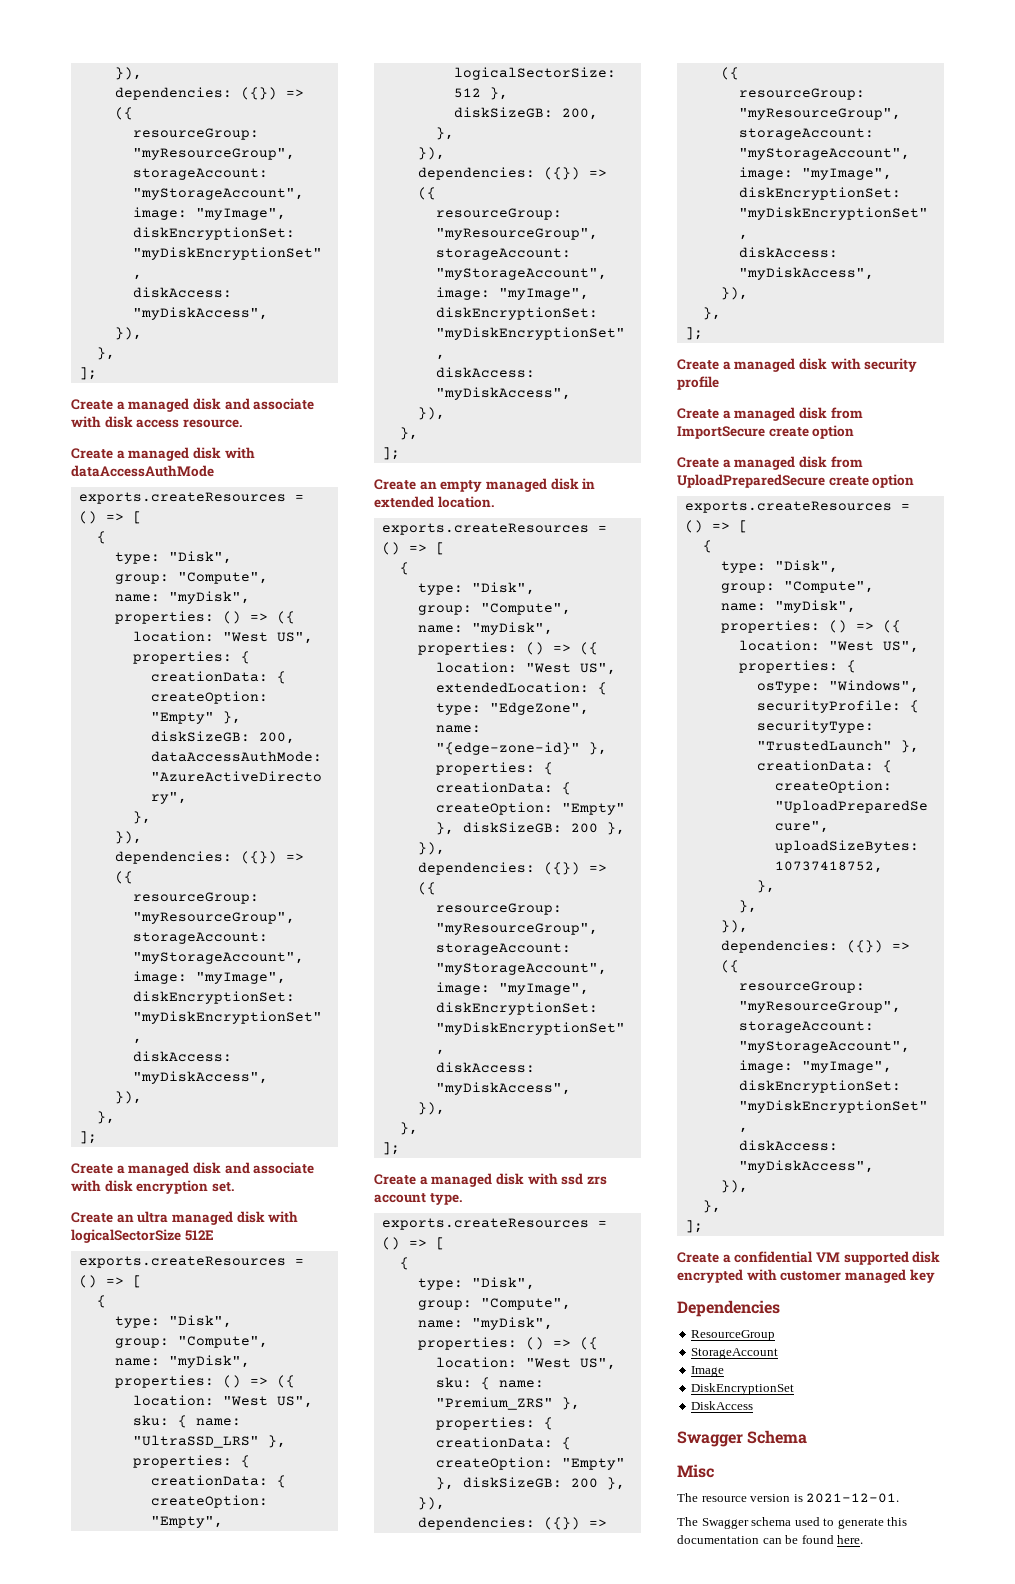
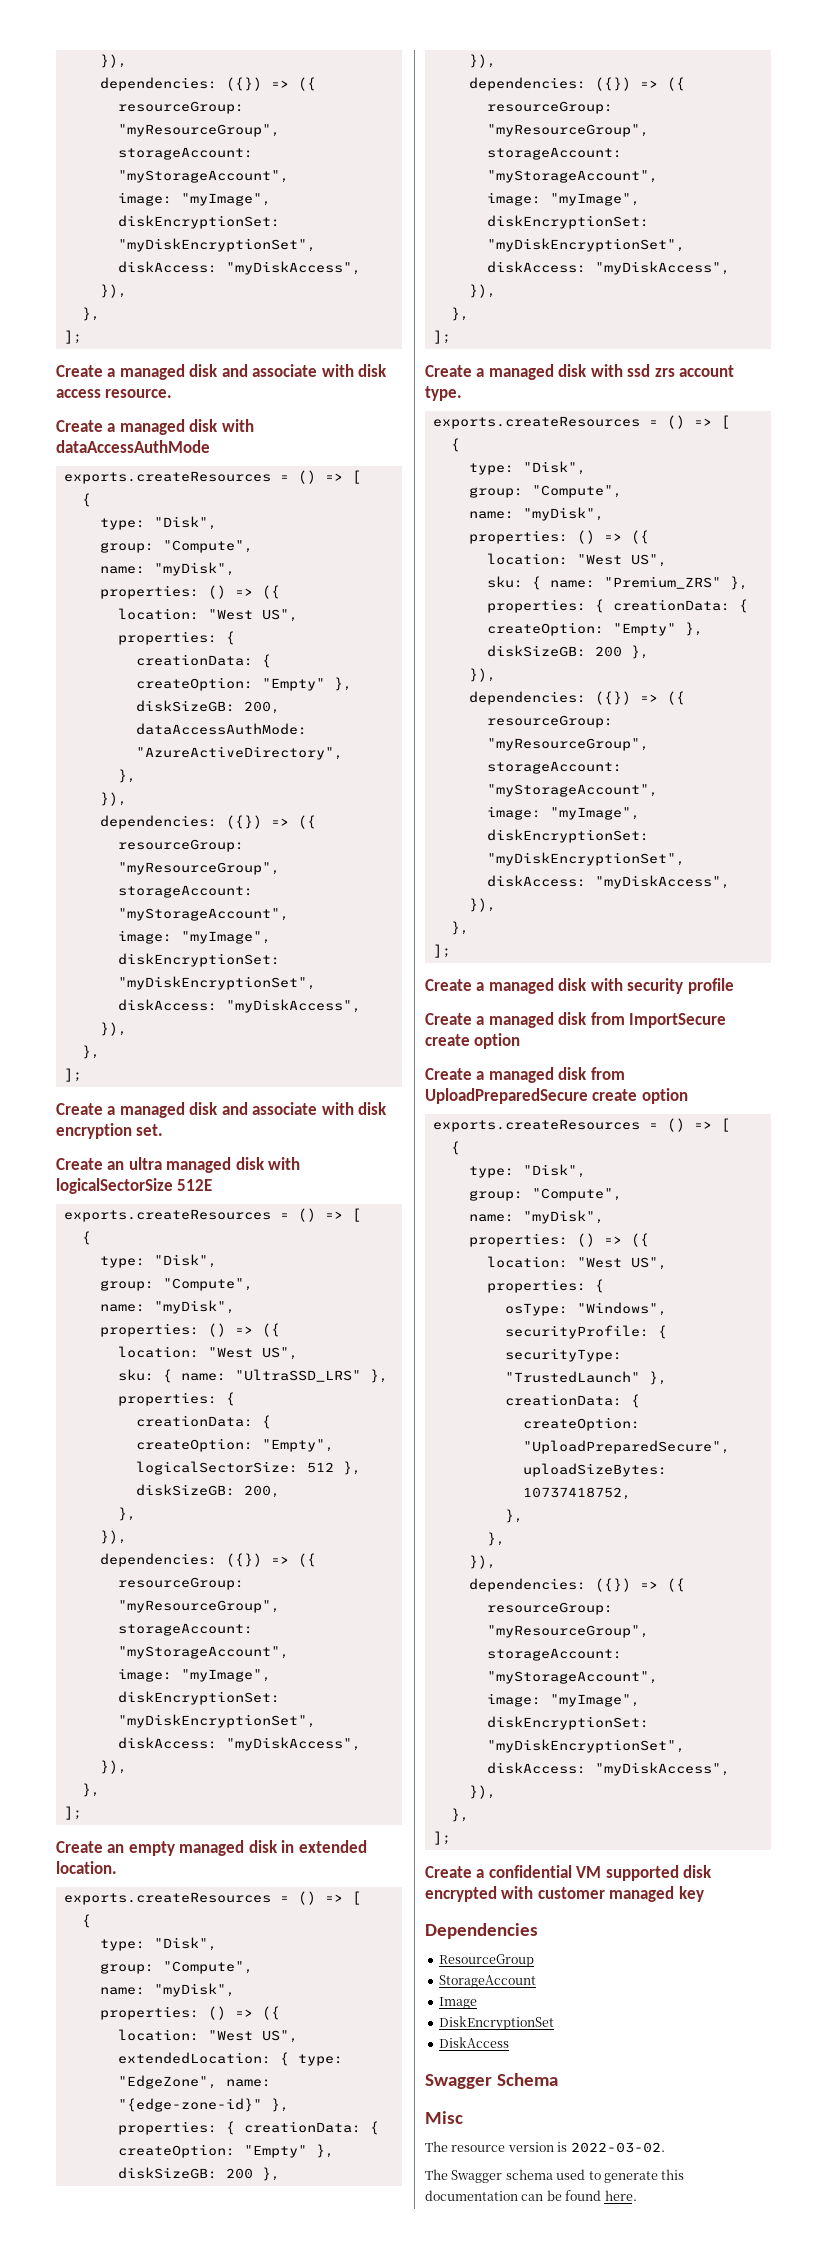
- The resource version is 2021-12-01.
+ The resource version is 2022-03-02.

